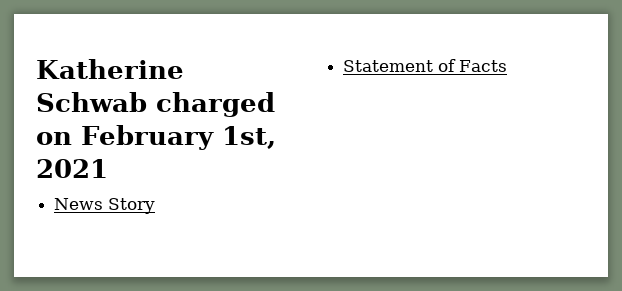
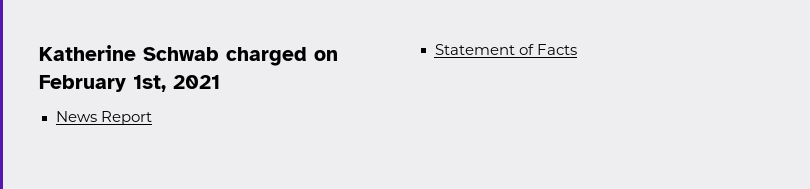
- News Story
+ News Report

